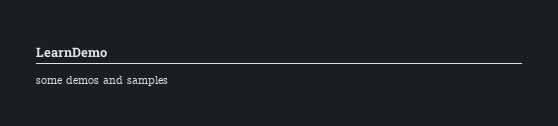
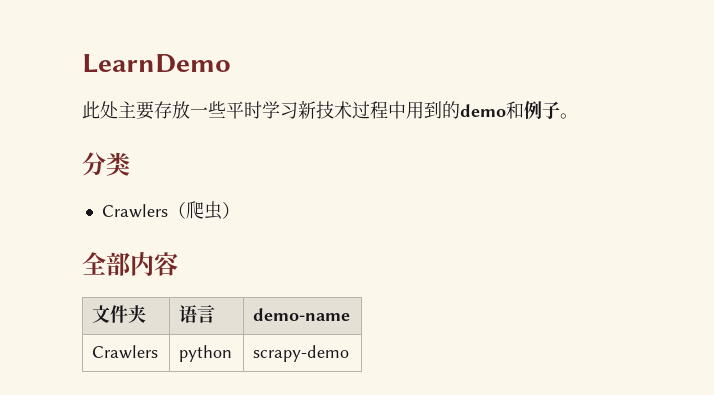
- some demos and samples
+ 此处主要存放一些平时学习新技术过程中用到的demo和例子。
+ 分类
+ Crawlers（爬虫）
+ 全部内容
+ 文件夹 | 语言 | demo-name
+ Crawlers | python | scrapy-demo

